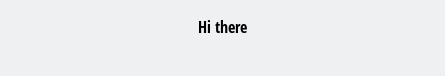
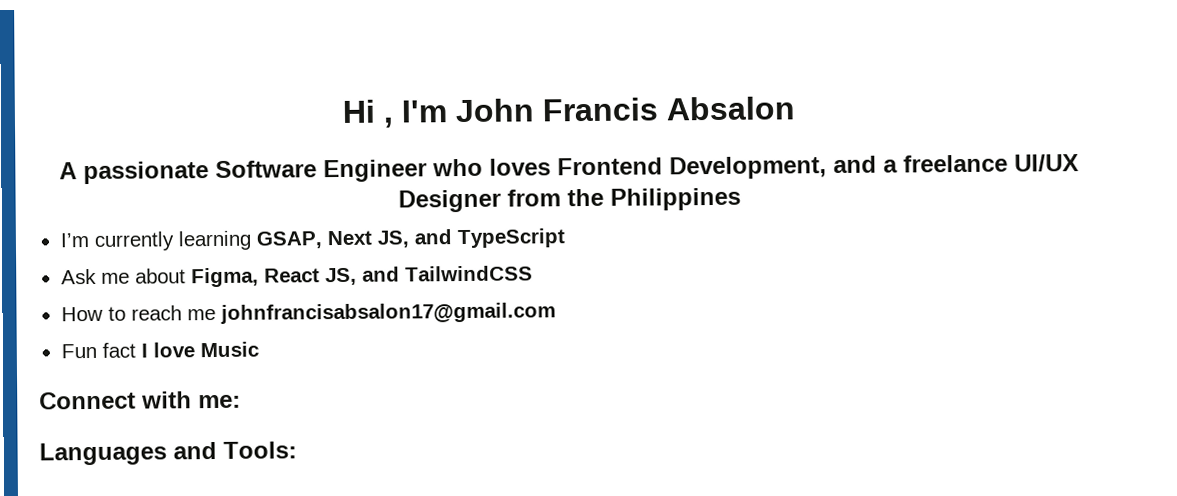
- Hi there
+ Hi , I'm John Francis Absalon
+ A passionate Software Engineer who loves Frontend Development, and a freelance UI/UX Designer from the Philippines
+ I’m currently learning GSAP, Next JS, and TypeScript
+ Ask me about Figma, React JS, and TailwindCSS
+ How to reach me johnfrancisabsalon17@gmail.com
+ Fun fact I love Music
+ Connect with me:
+ Languages and Tools:

